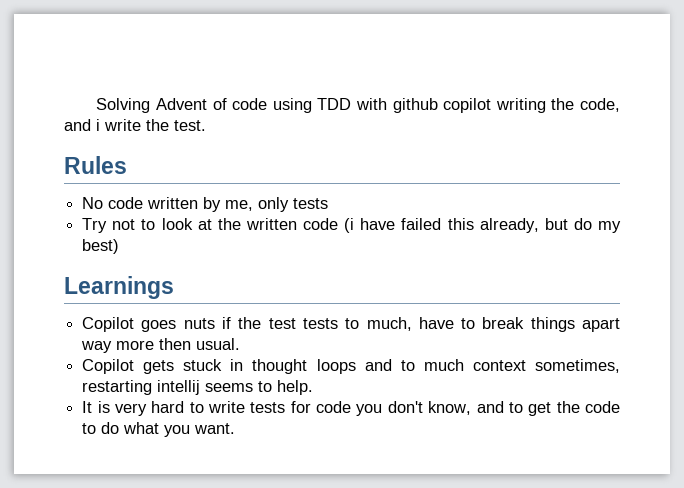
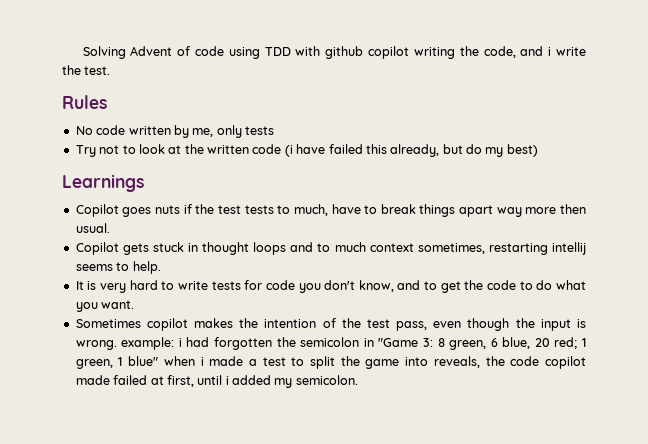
+ Sometimes copilot makes the intention of the test pass, even though the input is wrong. example: i had forgotten the semicolon in "Game 3: 8 green, 6 blue, 20 red; 1 green, 1 blue" when i made a test to split the game into reveals, the code copilot made failed at first, until i added my semicolon.

